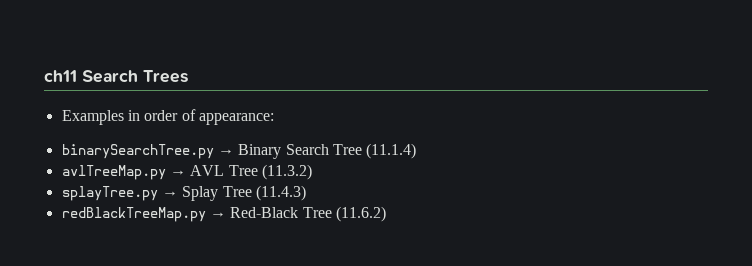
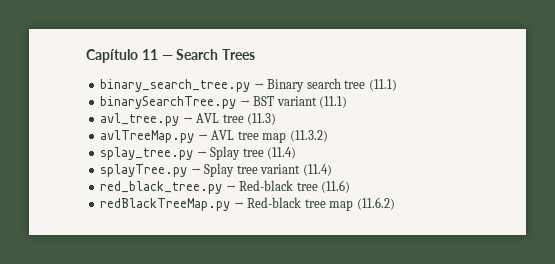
- ch11 Search Trees
+ Capítulo 11 — Search Trees
- Examples in order of appearance:
- binarySearchTree.py → Binary Search Tree (11.1.4)
+ binary_search_tree.py → Binary search tree (11.1)
+ binarySearchTree.py → BST variant (11.1)
+ avl_tree.py → AVL tree (11.3)
- avlTreeMap.py → AVL Tree (11.3.2)
+ avlTreeMap.py → AVL tree map (11.3.2)
- splayTree.py → Splay Tree (11.4.3)
+ splay_tree.py → Splay tree (11.4)
+ splayTree.py → Splay tree variant (11.4)
+ red_black_tree.py → Red-black tree (11.6)
- redBlackTreeMap.py → Red-Black Tree (11.6.2)
+ redBlackTreeMap.py → Red-black tree map (11.6.2)

